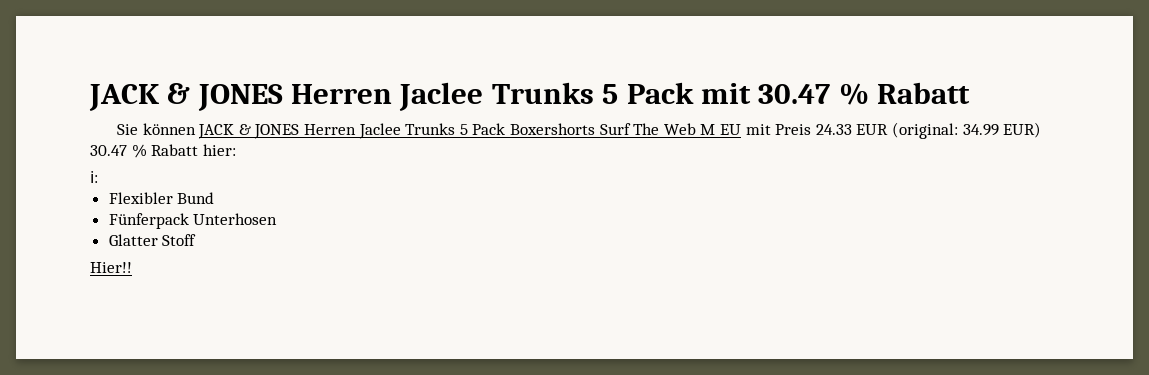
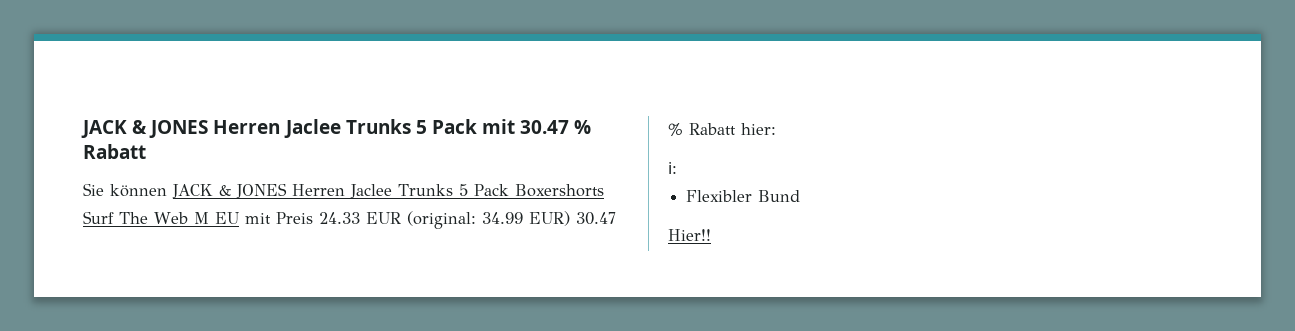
- Fünferpack Unterhosen
- Glatter Stoff

